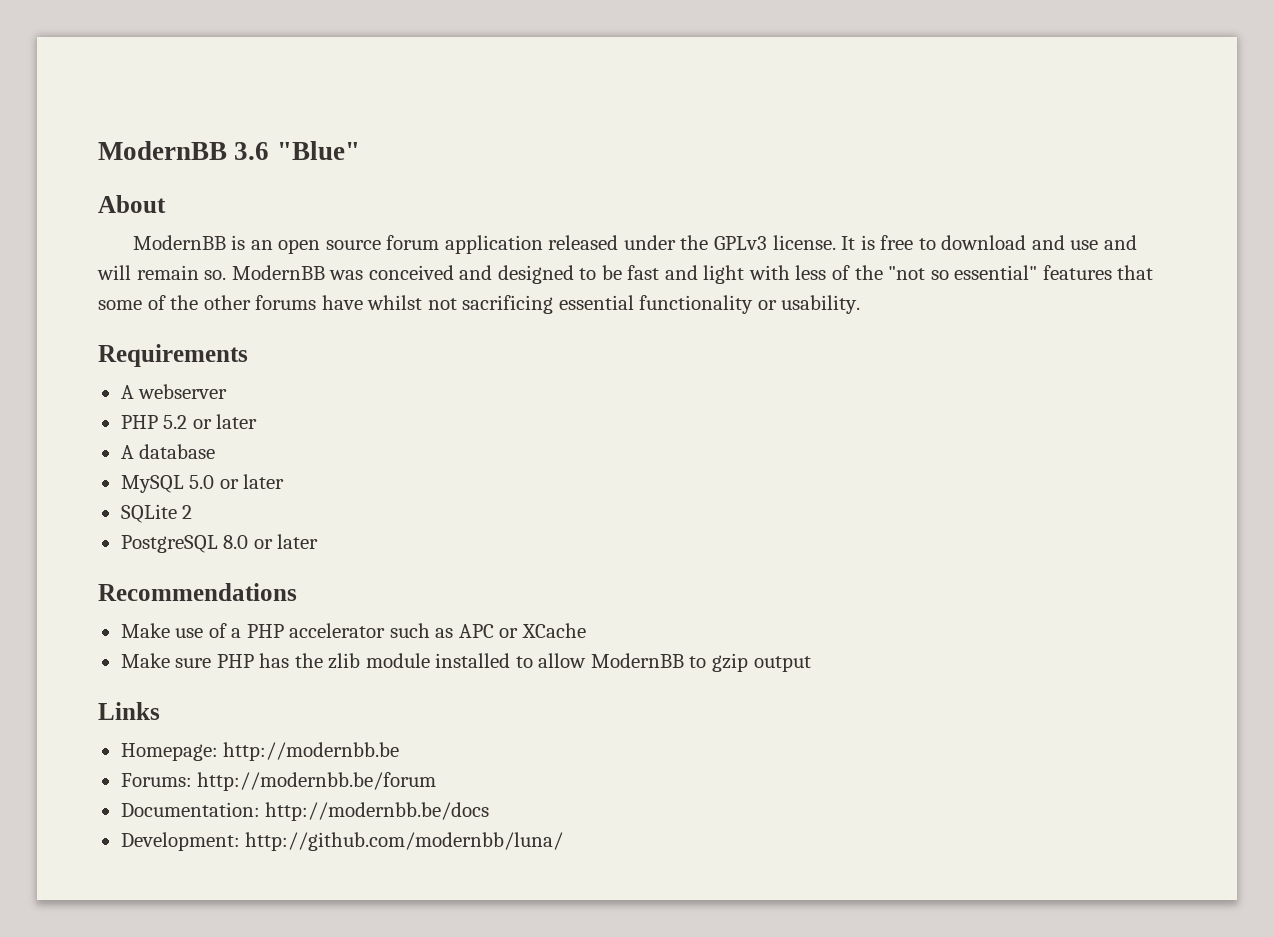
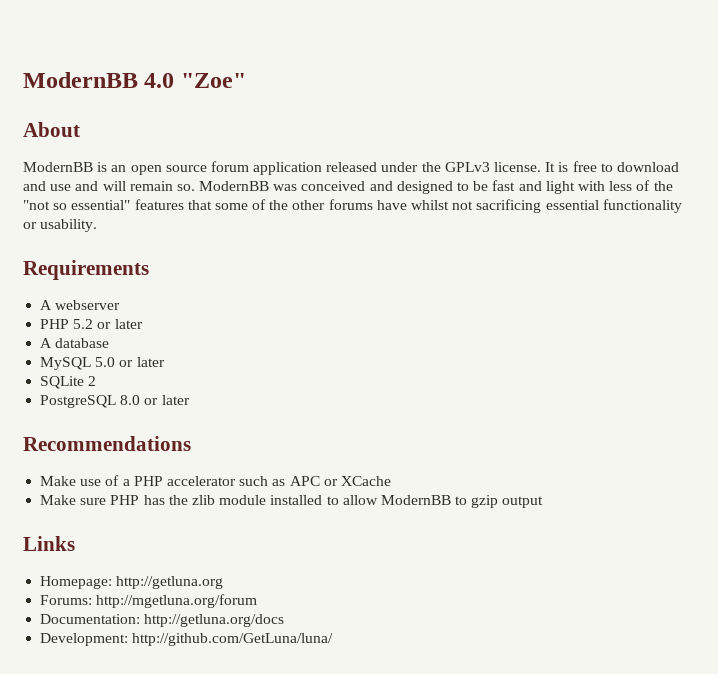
- ModernBB 3.6 "Blue"
+ ModernBB 4.0 "Zoe"
- Homepage: http://modernbb.be
+ Homepage: http://getluna.org
- Forums: http://modernbb.be/forum
+ Forums: http://mgetluna.org/forum
- Documentation: http://modernbb.be/docs
+ Documentation: http://getluna.org/docs
- Development: http://github.com/modernbb/luna/
+ Development: http://github.com/GetLuna/luna/

